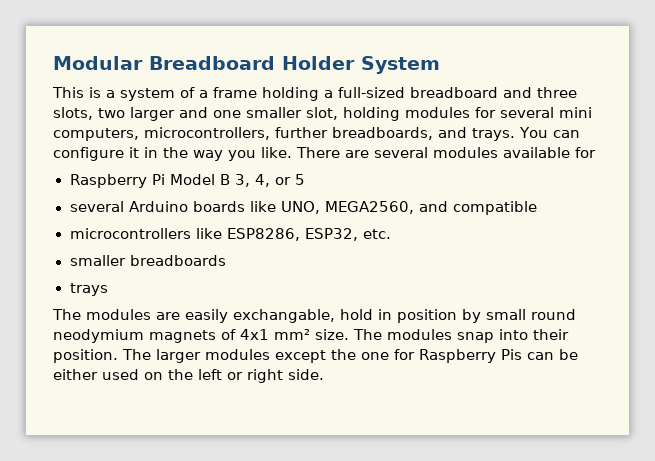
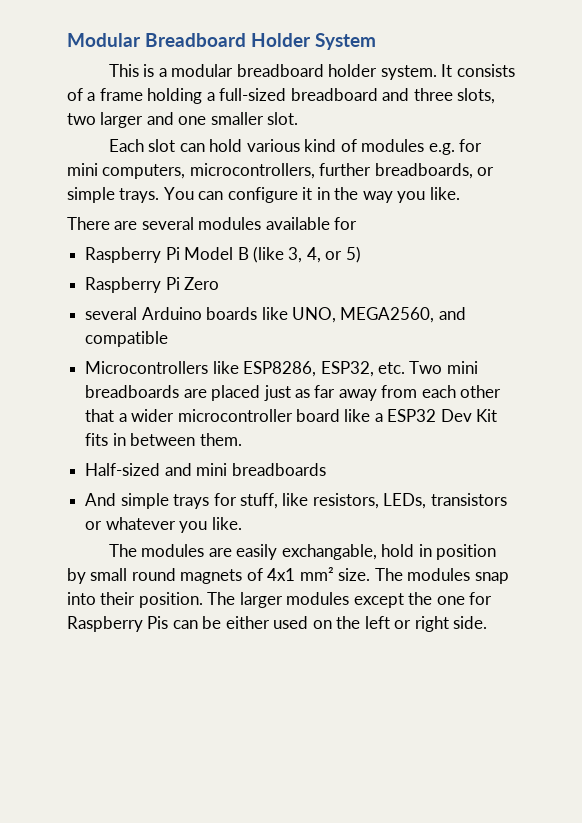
- This is a system of a frame holding a full-sized breadboard and three slots, two larger and one smaller slot, holding modules for several mini computers, microcontrollers, further breadboards, and trays.
+ This is a modular breadboard holder system. It consists of a frame holding a full-sized breadboard and three slots, two larger and one smaller slot.
+ Each slot can hold various kind of modules e.g. for mini computers, microcontrollers, further breadboards, or simple trays.
- You can configure it in the way you like. There are several modules available for
+ You can configure it in the way you like.
+ There are several modules available for
- Raspberry Pi Model B 3, 4, or 5
+ Raspberry Pi Model B (like 3, 4, or 5)
+ Raspberry Pi Zero
- microcontrollers like ESP8286, ESP32, etc.
- smaller breadboards
+ Microcontrollers like ESP8286, ESP32, etc. Two mini breadboards are placed just as far away from each other that a wider microcontroller board like a ESP32 Dev Kit fits in between them.
+ Half-sized and mini breadboards
- trays
+ And simple trays for stuff, like resistors, LEDs, transistors or whatever you like.
- The modules are easily exchangable, hold in position by small round neodymium magnets of 4x1 mm² size.
+ The modules are easily exchangable, hold in position by small round magnets of 4x1 mm² size.

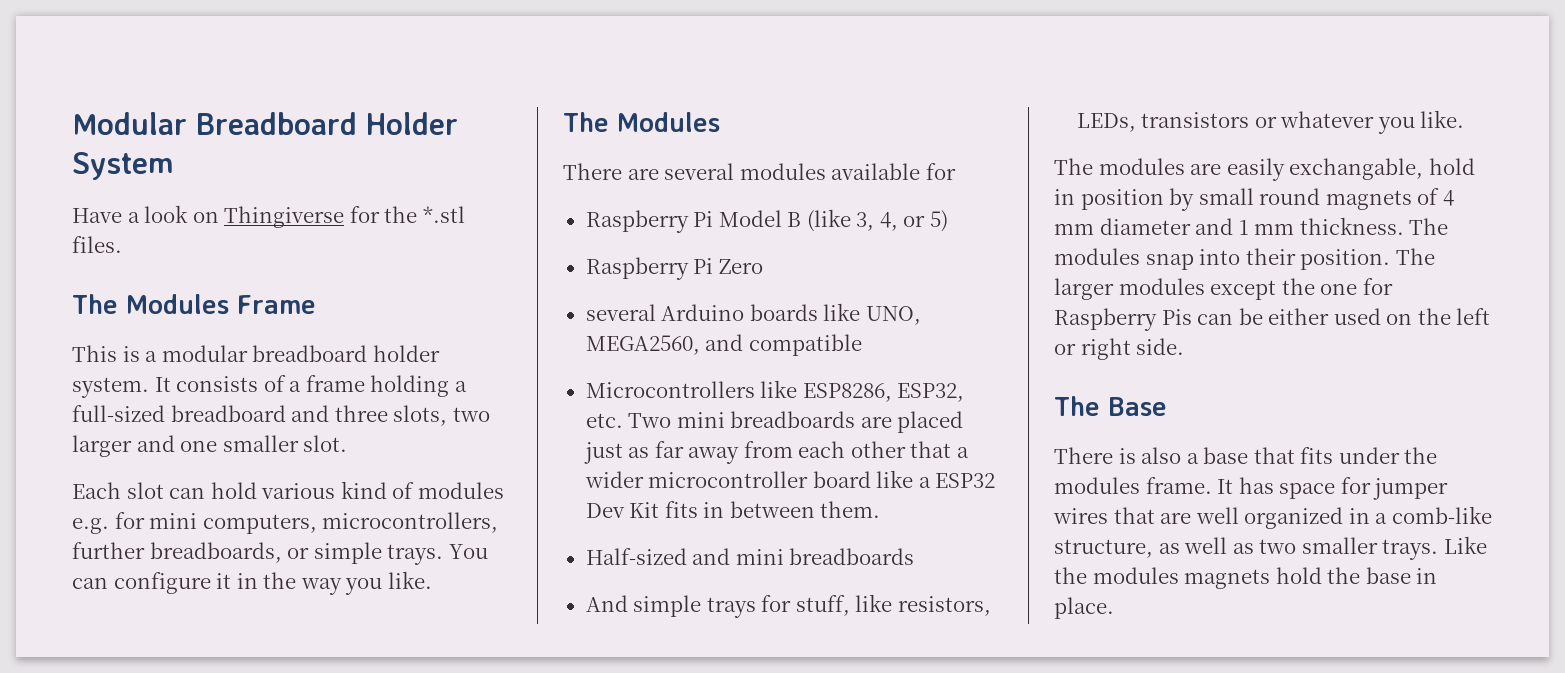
+ Have a look on Thingiverse for the *.stl files.
+ The Modules Frame
  You can configure it in the way you like.
+ The Modules
- The modules are easily exchangable, hold in position by small round magnets of 4x1 mm² size.
+ The modules are easily exchangable, hold in position by small round magnets of 4 mm diameter and 1 mm thickness.
+ The Base
+ There is also a base that fits under the modules frame. It has space for jumper wires that are well organized in a comb-like structure, as well as two smaller trays. Like the modules magnets hold the base in place.

